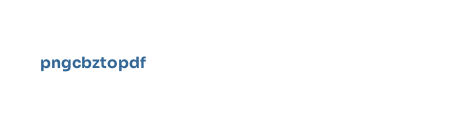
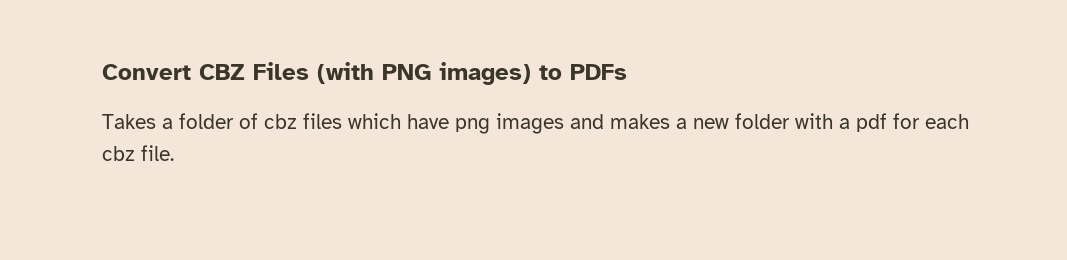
- pngcbztopdf
+ Convert CBZ Files (with PNG images) to PDFs
+ Takes a folder of cbz files which have png images and makes a new folder with a pdf for each cbz file.

